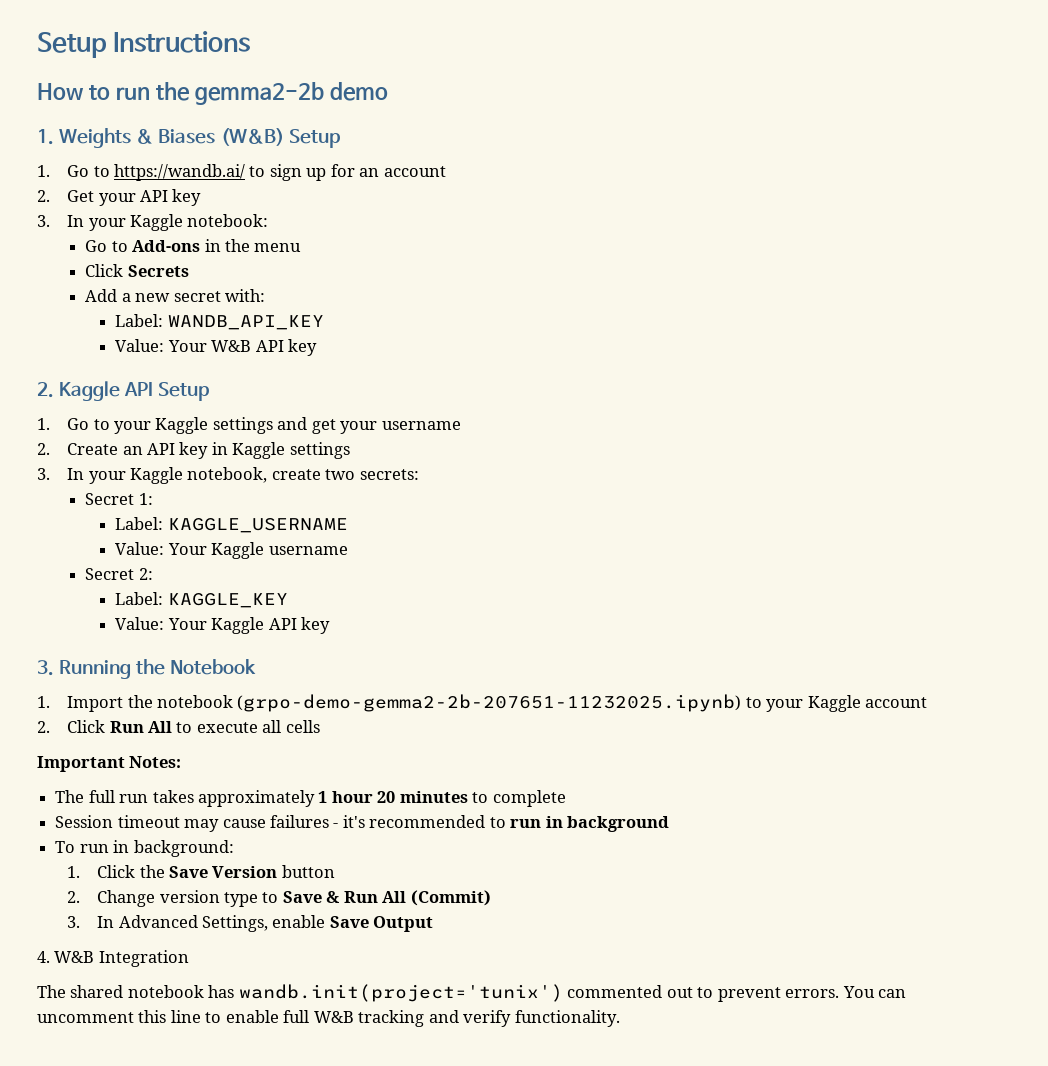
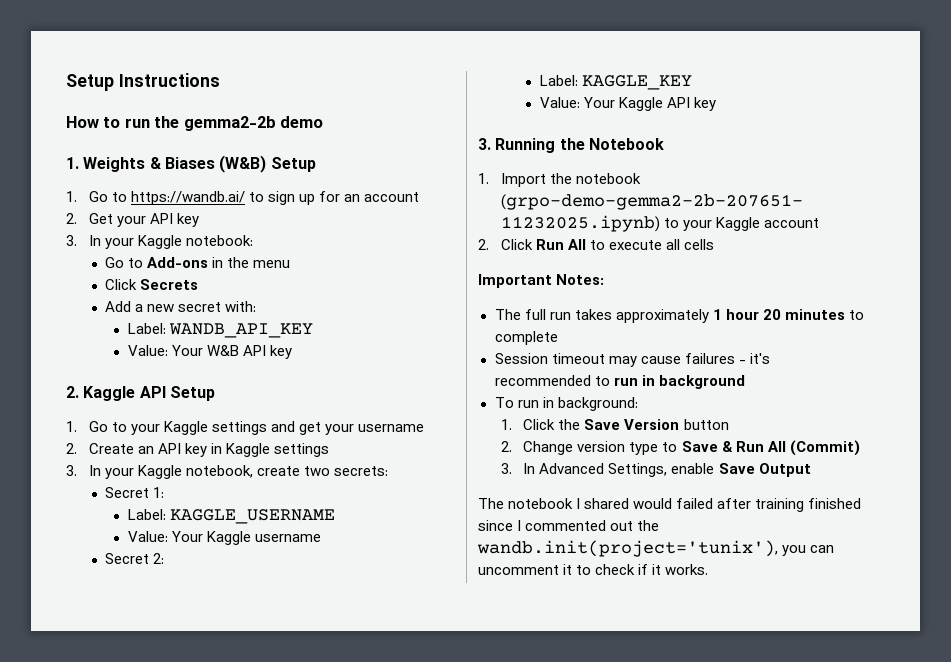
- 4. W&B Integration
- The shared notebook has wandb.init(project='tunix') commented out to prevent errors. You can uncomment this line to enable full W&B tracking and verify functionality.
+ The notebook I shared would failed after training finished since I commented out the wandb.init(project='tunix'), you can uncomment it to check if it works.

